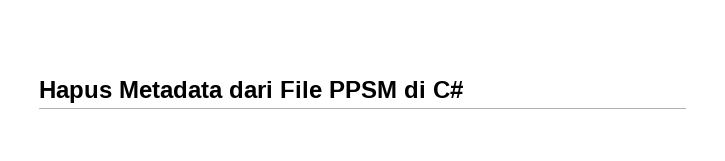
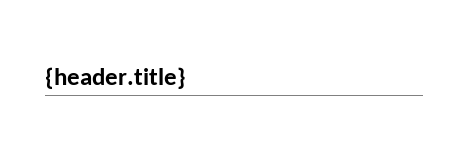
- Hapus Metadata dari File PPSM di C#
+ {header.title}

